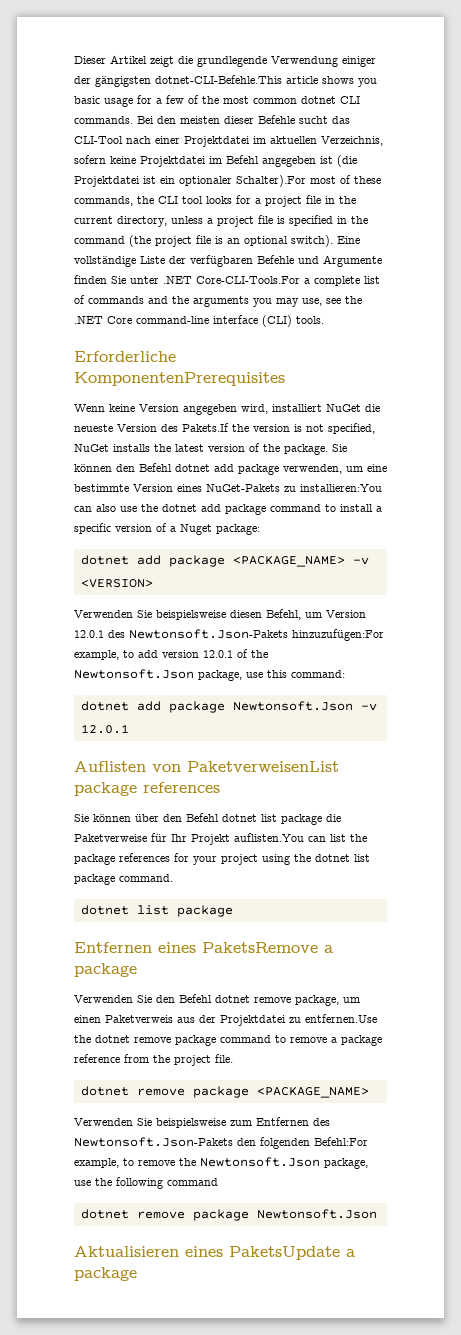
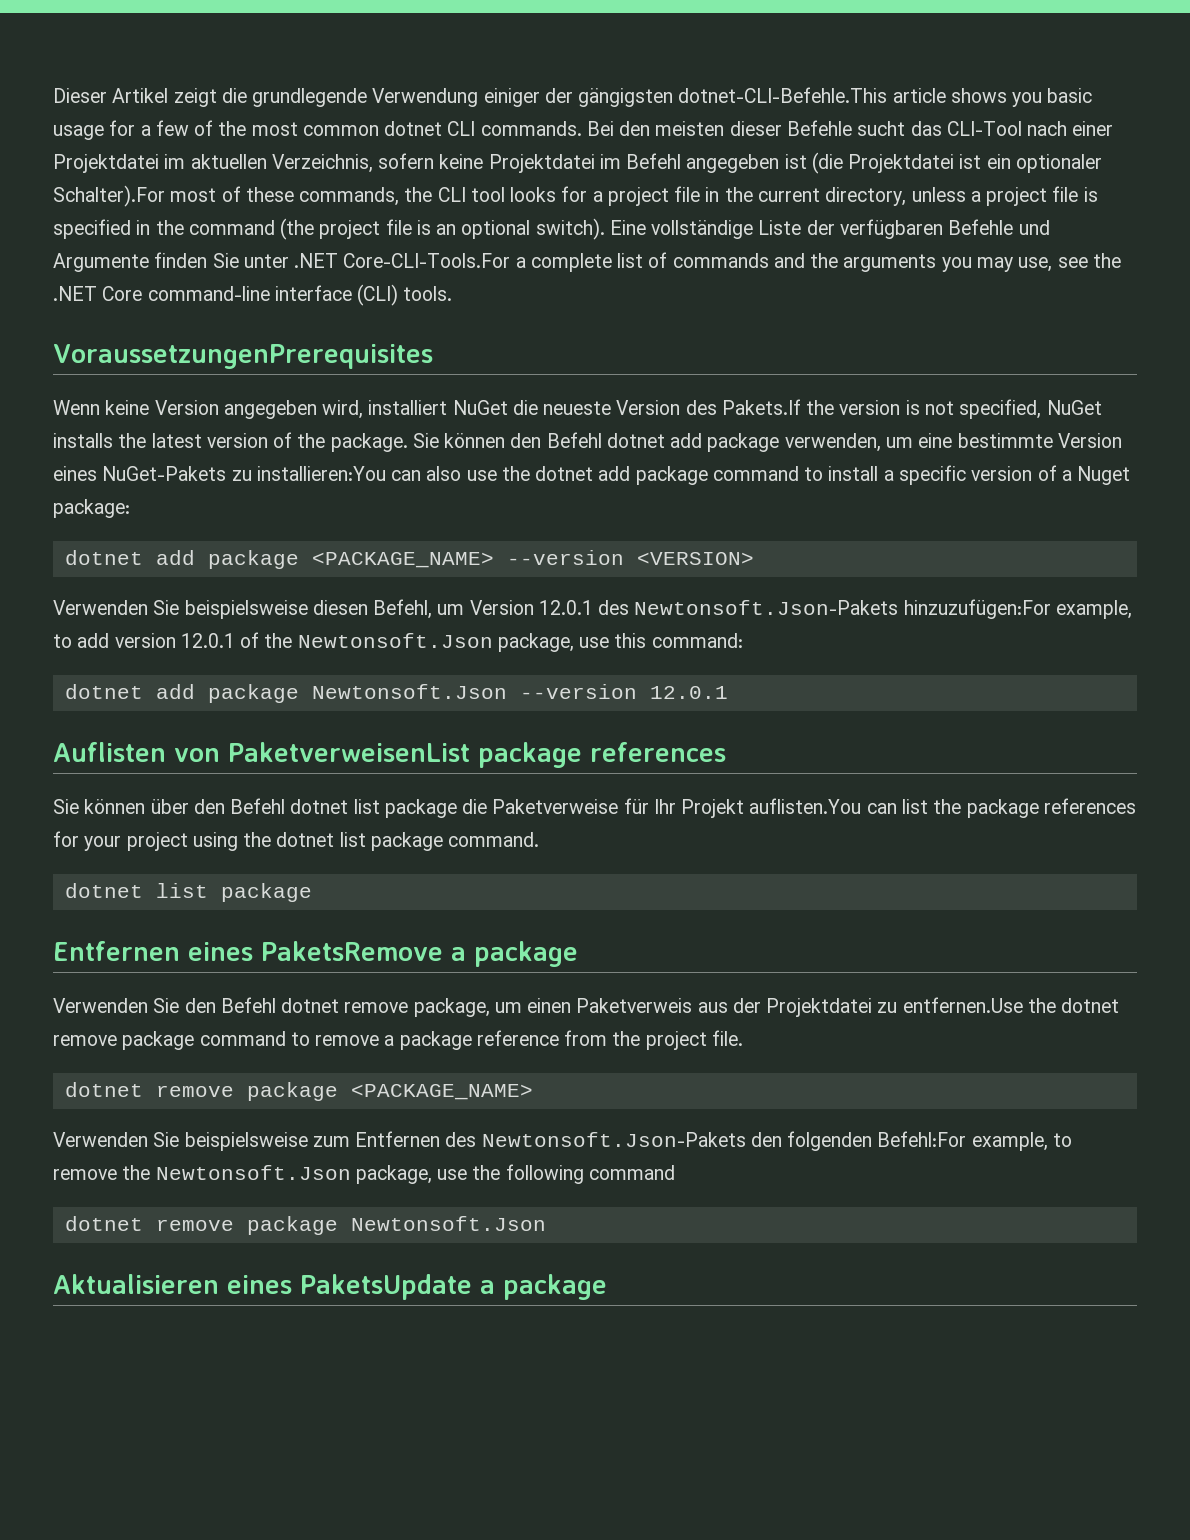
- Erforderliche KomponentenPrerequisites
+ VoraussetzungenPrerequisites
- dotnet add package <PACKAGE_NAME> -v <VERSION>
+ dotnet add package <PACKAGE_NAME> --version <VERSION>
- dotnet add package Newtonsoft.Json -v 12.0.1
+ dotnet add package Newtonsoft.Json --version 12.0.1

